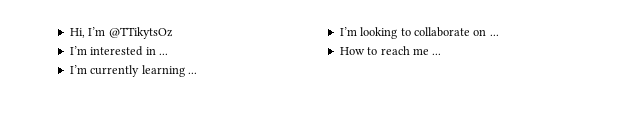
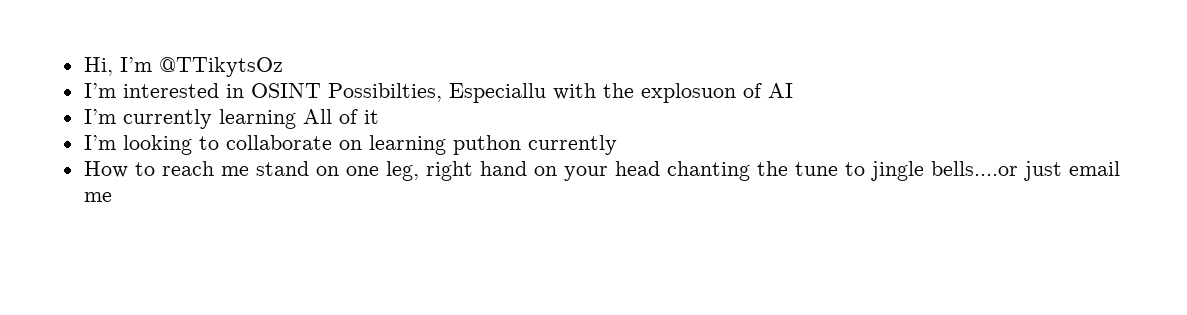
- I’m interested in ...
+ I’m interested in OSINT Possibilties, Especiallu with the explosuon of AI
- I’m currently learning ...
+ I’m currently learning All of it
- I’m looking to collaborate on ...
+ I’m looking to collaborate on learning puthon currently
- How to reach me ...
+ How to reach me stand on one leg, right hand on your head chanting the tune to jingle bells....or just email me

